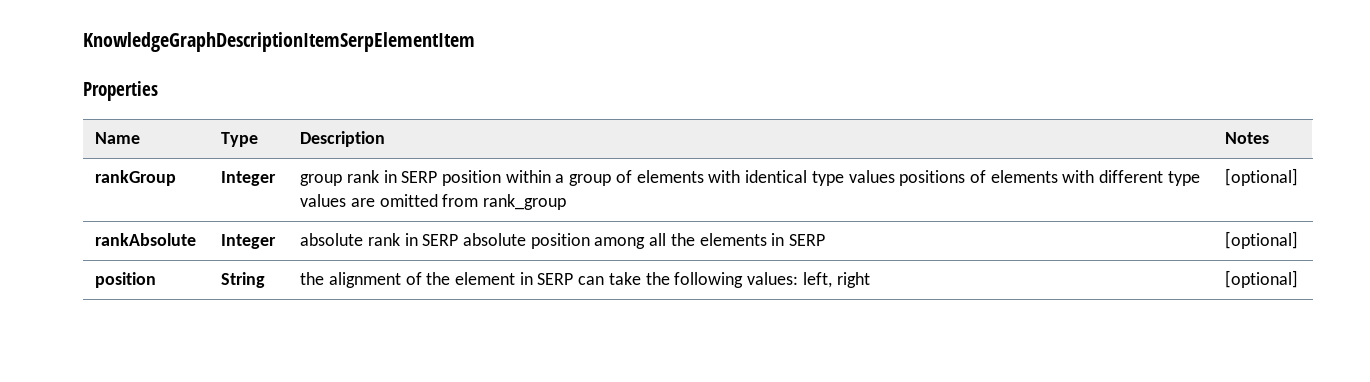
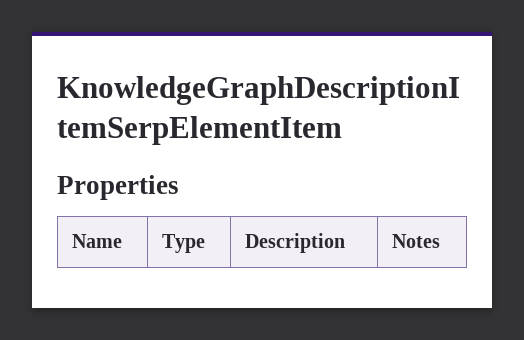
- rankGroup | Integer | group rank in SERP position within a group of elements with identical type values positions of elements with different type values are omitted from rank_group | [optional]
- rankAbsolute | Integer | absolute rank in SERP absolute position among all the elements in SERP | [optional]
- position | String | the alignment of the element in SERP can take the following values: left, right | [optional]

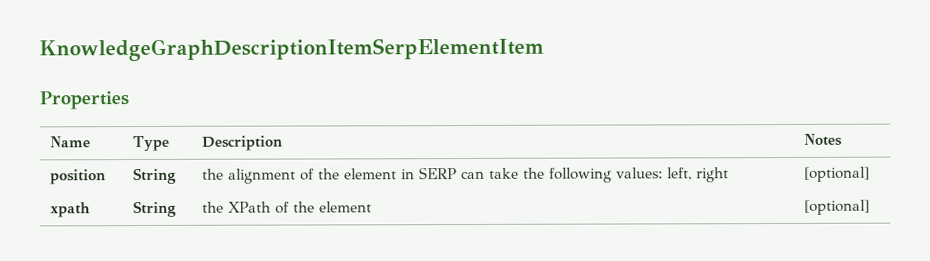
+ position | String | the alignment of the element in SERP can take the following values: left, right | [optional]
+ xpath | String | the XPath of the element | [optional]

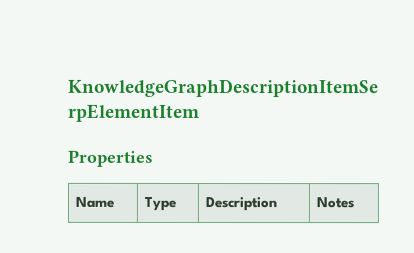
- position | String | the alignment of the element in SERP can take the following values: left, right | [optional]
- xpath | String | the XPath of the element | [optional]

